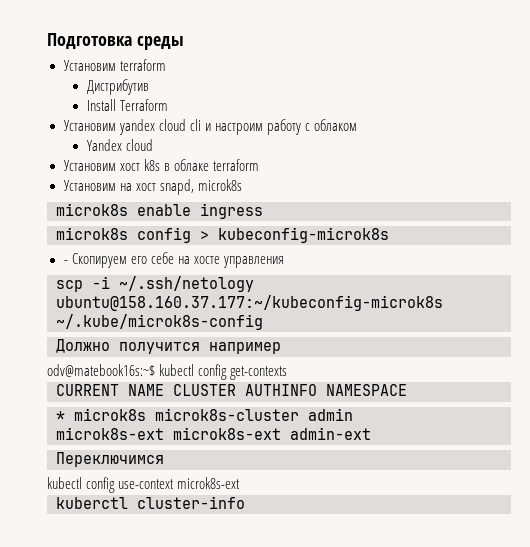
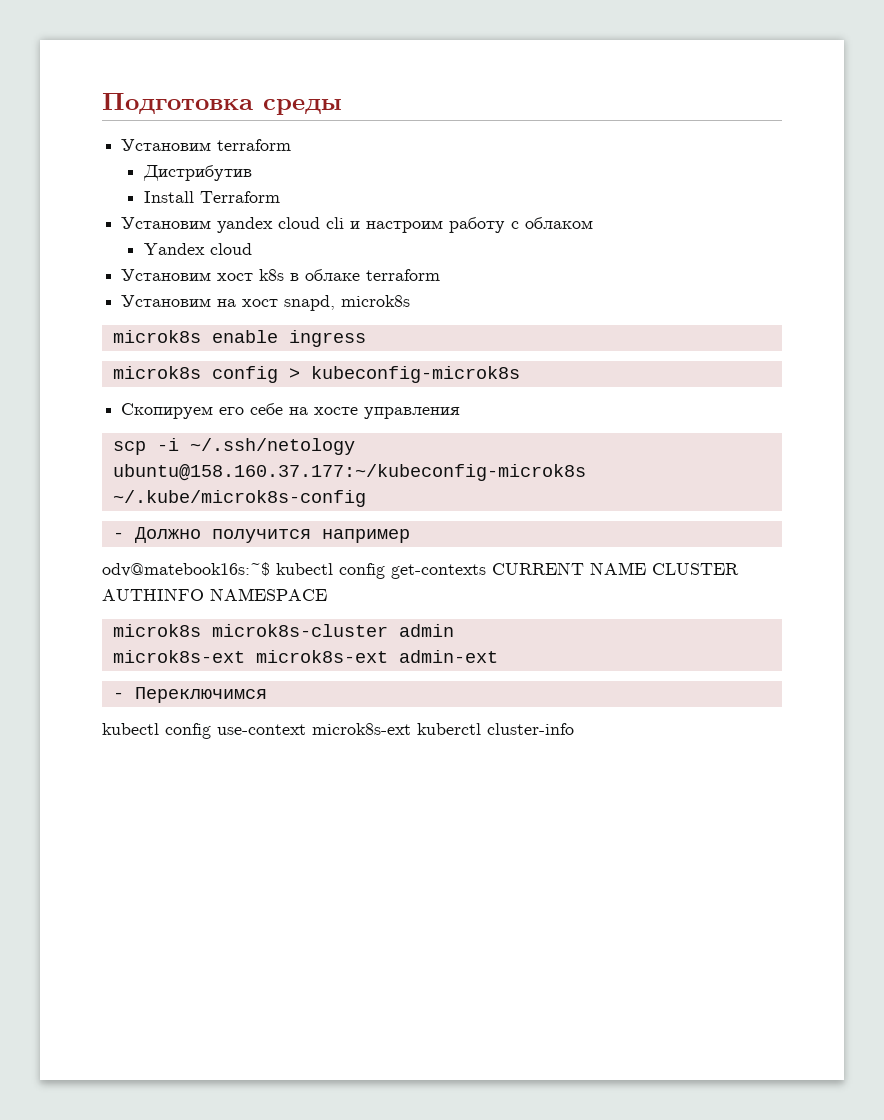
- - Скопируем его себе на хосте управления
+ Скопируем его себе на хосте управления
- Должно получится например
+ - Должно получится например
- odv@matebook16s:~$ kubectl config get-contexts
- CURRENT NAME CLUSTER AUTHINFO NAMESPACE
+ odv@matebook16s:~$ kubectl config get-contexts CURRENT NAME CLUSTER AUTHINFO NAMESPACE
- * microk8s microk8s-cluster admin
+ microk8s microk8s-cluster admin
- Переключимся
+ - Переключимся
- kubectl config use-context microk8s-ext
- kuberctl cluster-info
+ kubectl config use-context microk8s-ext kuberctl cluster-info

